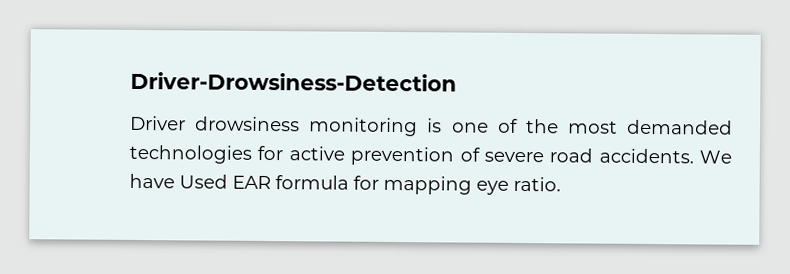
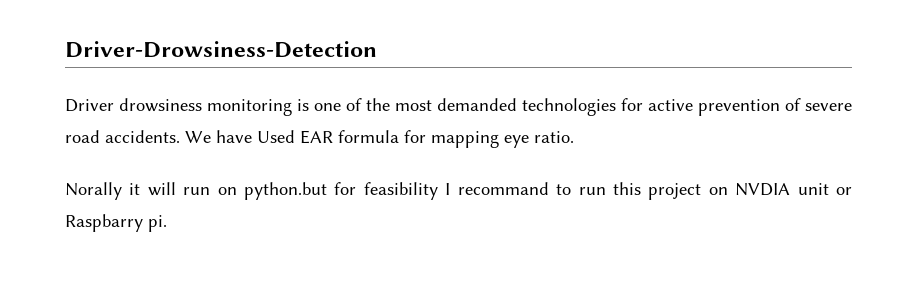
+ Norally it will run on python.but for feasibility I recommand to run this project on NVDIA unit or Raspbarry pi.

